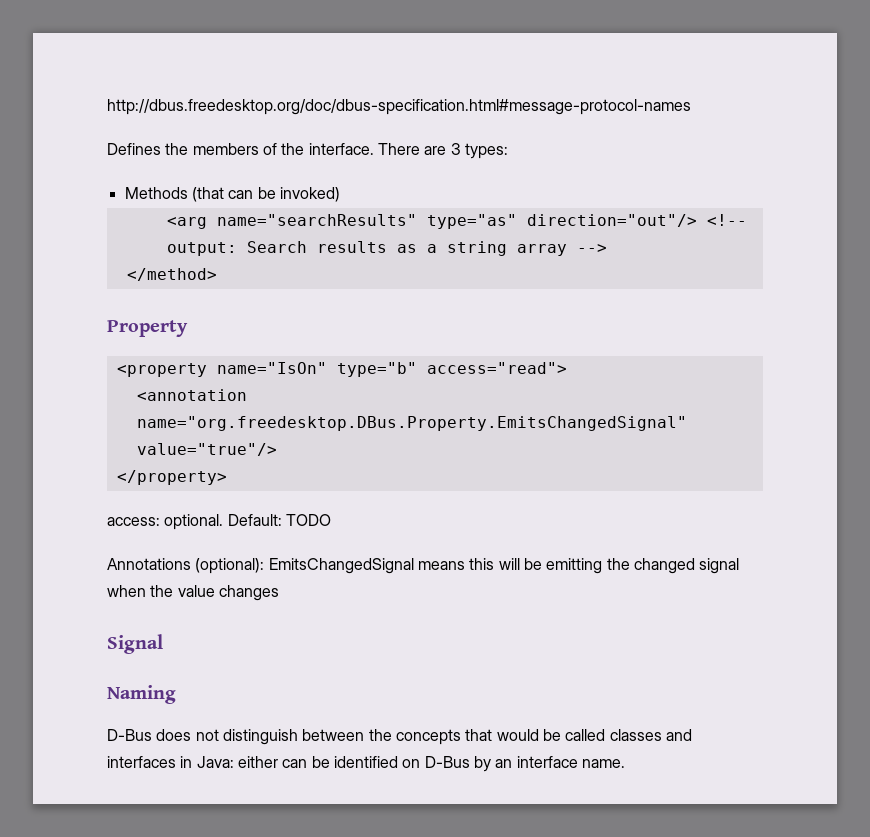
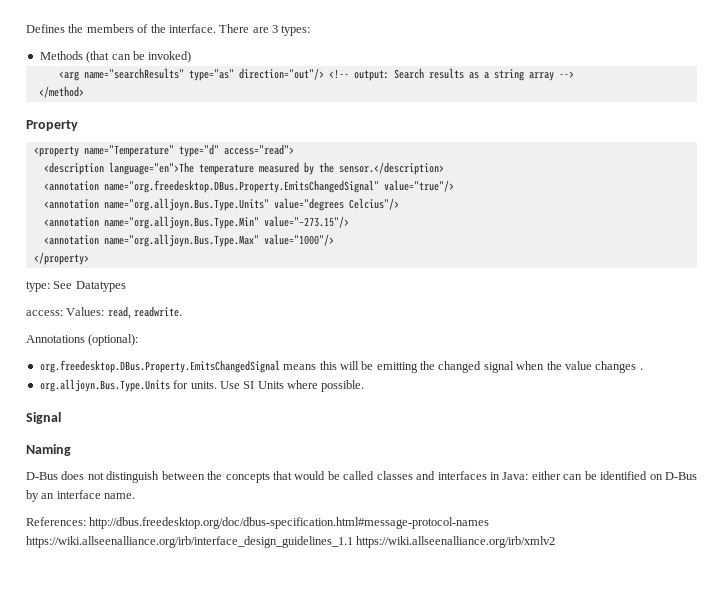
- http://dbus.freedesktop.org/doc/dbus-specification.html#message-protocol-names
- <property name="IsOn" type="b" access="read">
+ <property name="Temperature" type="d" access="read">
+ <description language="en">The temperature measured by the sensor.</description>
  <annotation name="org.freedesktop.DBus.Property.EmitsChangedSignal" value="true"/>
+ <annotation name="org.alljoyn.Bus.Type.Units" value="degrees Celcius"/>
+ <annotation name="org.alljoyn.Bus.Type.Min" value="−273.15"/>
+ <annotation name="org.alljoyn.Bus.Type.Max" value="1000"/>
  </property>
- access: optional. Default: TODO
+ type: See Datatypes
+ access: Values: read, readwrite.
- Annotations (optional): EmitsChangedSignal means this will be emitting the changed signal when the value changes
+ Annotations (optional):
+ org.freedesktop.DBus.Property.EmitsChangedSignal means this will be emitting the changed signal when the value changes .
+ org.alljoyn.Bus.Type.Units for units. Use SI Units where possible.
+ References: http://dbus.freedesktop.org/doc/dbus-specification.html#message-protocol-names https://wiki.allseenalliance.org/irb/interface_design_guidelines_1.1 https://wiki.allseenalliance.org/irb/xmlv2

